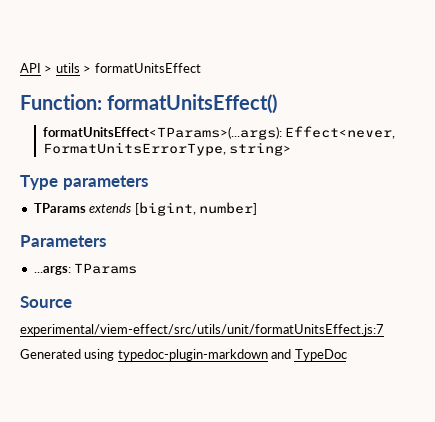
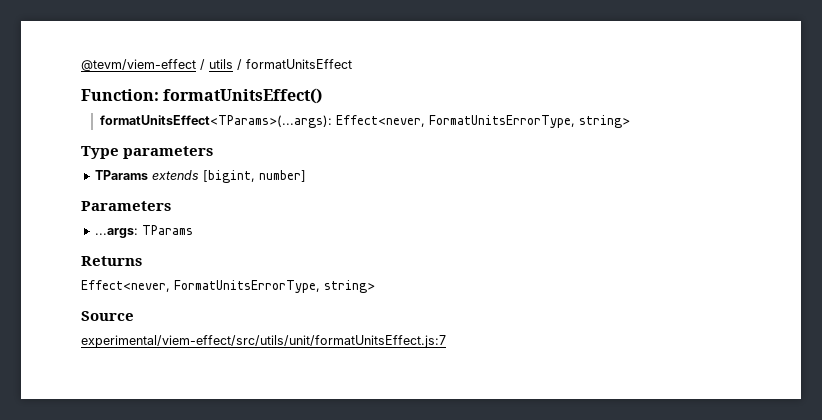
- API > utils > formatUnitsEffect
+ @tevm/viem-effect / utils / formatUnitsEffect
+ Returns
+ Effect<never, FormatUnitsErrorType, string>
  Source
  experimental/viem-effect/src/utils/unit/formatUnitsEffect.js:7
- Generated using typedoc-plugin-markdown and TypeDoc

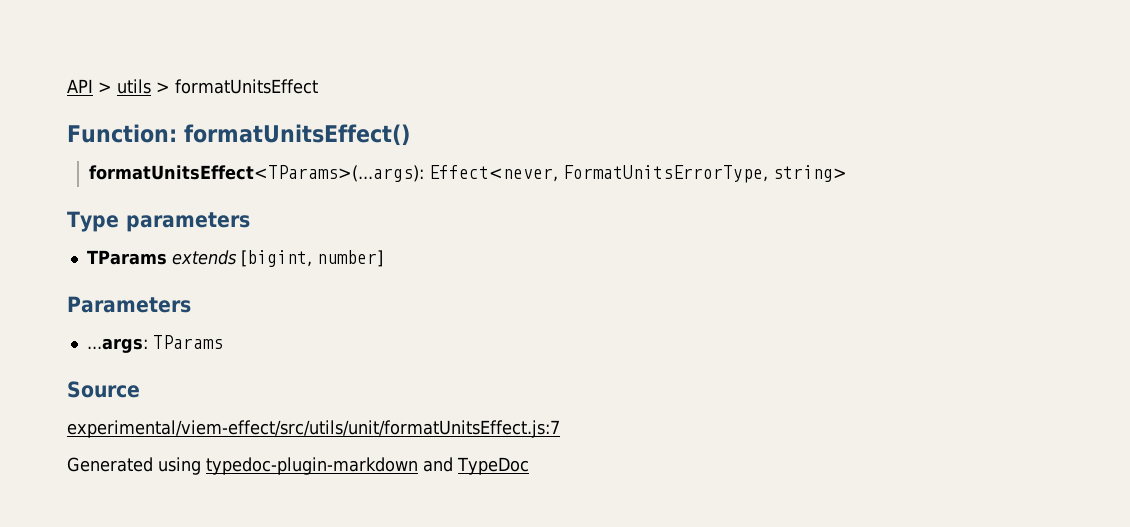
- @tevm/viem-effect / utils / formatUnitsEffect
+ API > utils > formatUnitsEffect
- Returns
- Effect<never, FormatUnitsErrorType, string>
  Source
  experimental/viem-effect/src/utils/unit/formatUnitsEffect.js:7
+ Generated using typedoc-plugin-markdown and TypeDoc

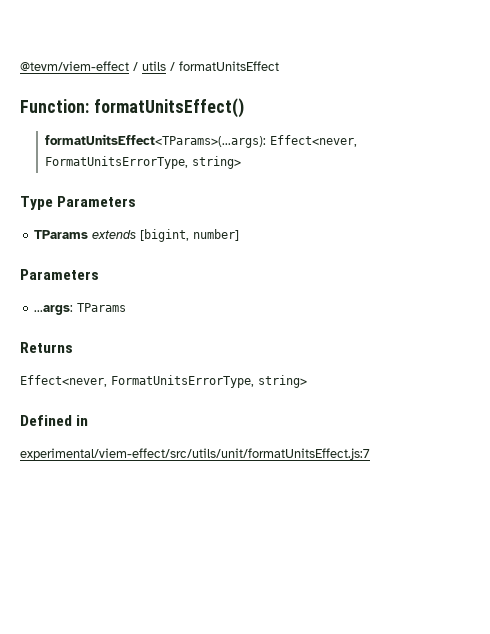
- API > utils > formatUnitsEffect
+ @tevm/viem-effect / utils / formatUnitsEffect
- Type parameters
+ Type Parameters
- Source
+ Returns
+ Effect<never, FormatUnitsErrorType, string>
+ Defined in
  experimental/viem-effect/src/utils/unit/formatUnitsEffect.js:7
- Generated using typedoc-plugin-markdown and TypeDoc

